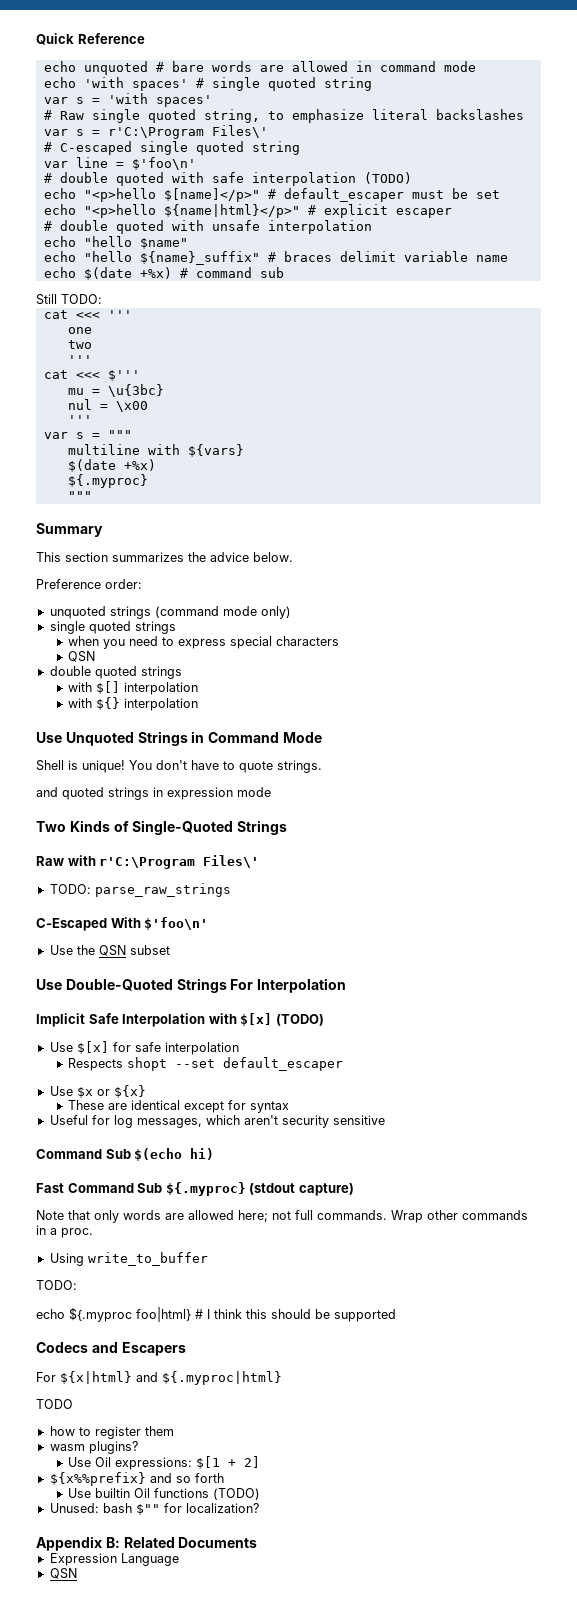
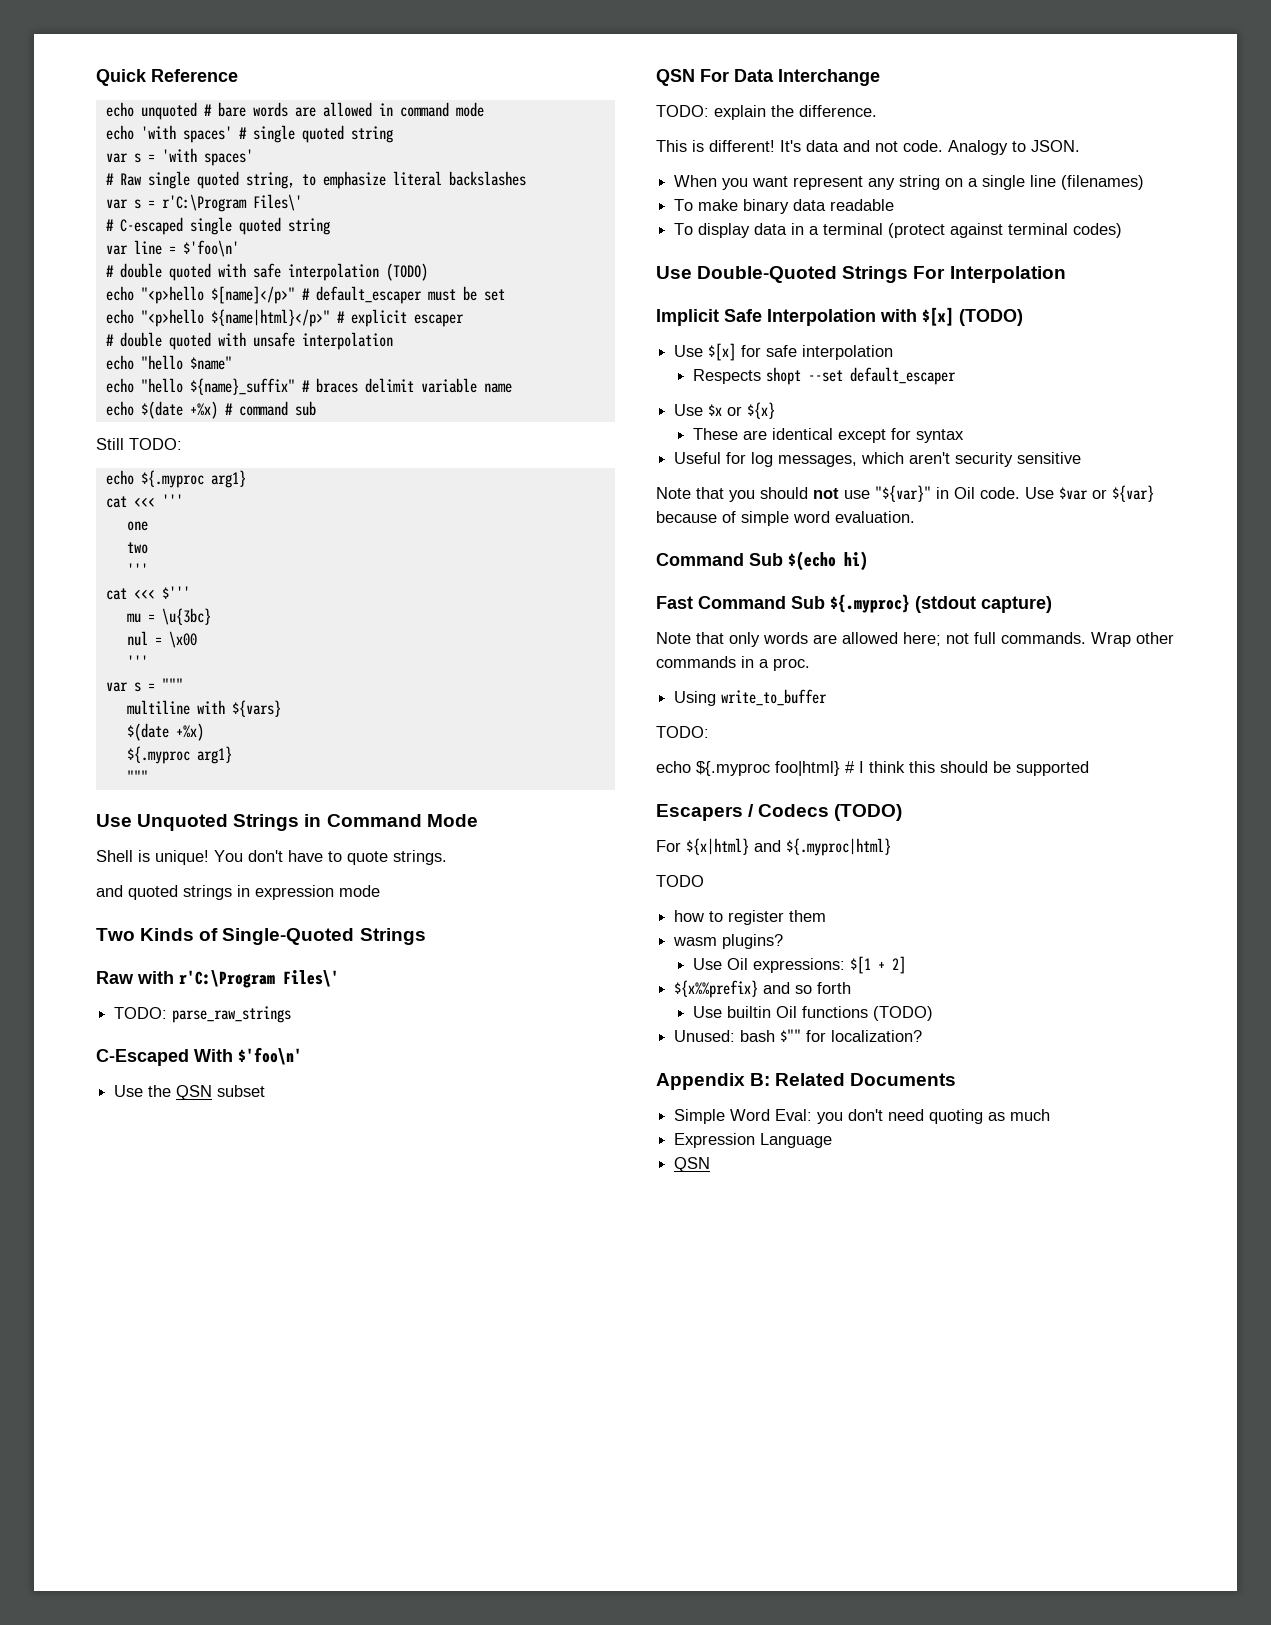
+ echo ${.myproc arg1}
  multiline with ${vars}
  $(date +%x)
- ${.myproc}
+ ${.myproc arg1}
  """
- Summary
- This section summarizes the advice below.
- Preference order:
- unquoted strings (command mode only)
- single quoted strings
- when you need to express special characters
- QSN
- double quoted strings
- with $[] interpolation
- with ${} interpolation
+ QSN For Data Interchange
+ TODO: explain the difference.
+ This is different! It's data and not code. Analogy to JSON.
+ When you want represent any string on a single line (filenames)
+ To make binary data readable
+ To display data in a terminal (protect against terminal codes)
+ Note that you should not use "${var}" in Oil code. Use $var or ${var} because of simple word evaluation.
- Codecs and Escapers
+ Escapers / Codecs (TODO)
+ Simple Word Eval: you don't need quoting as much

